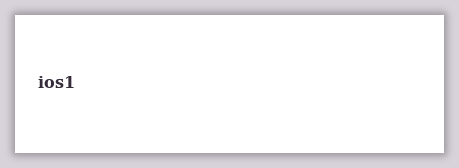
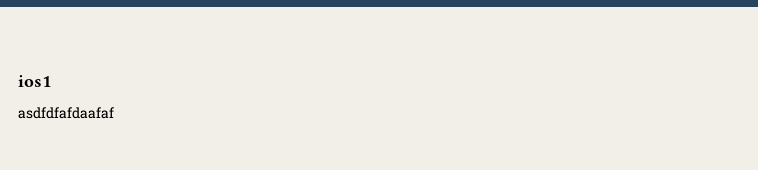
+ asdfdfafdaafaf

